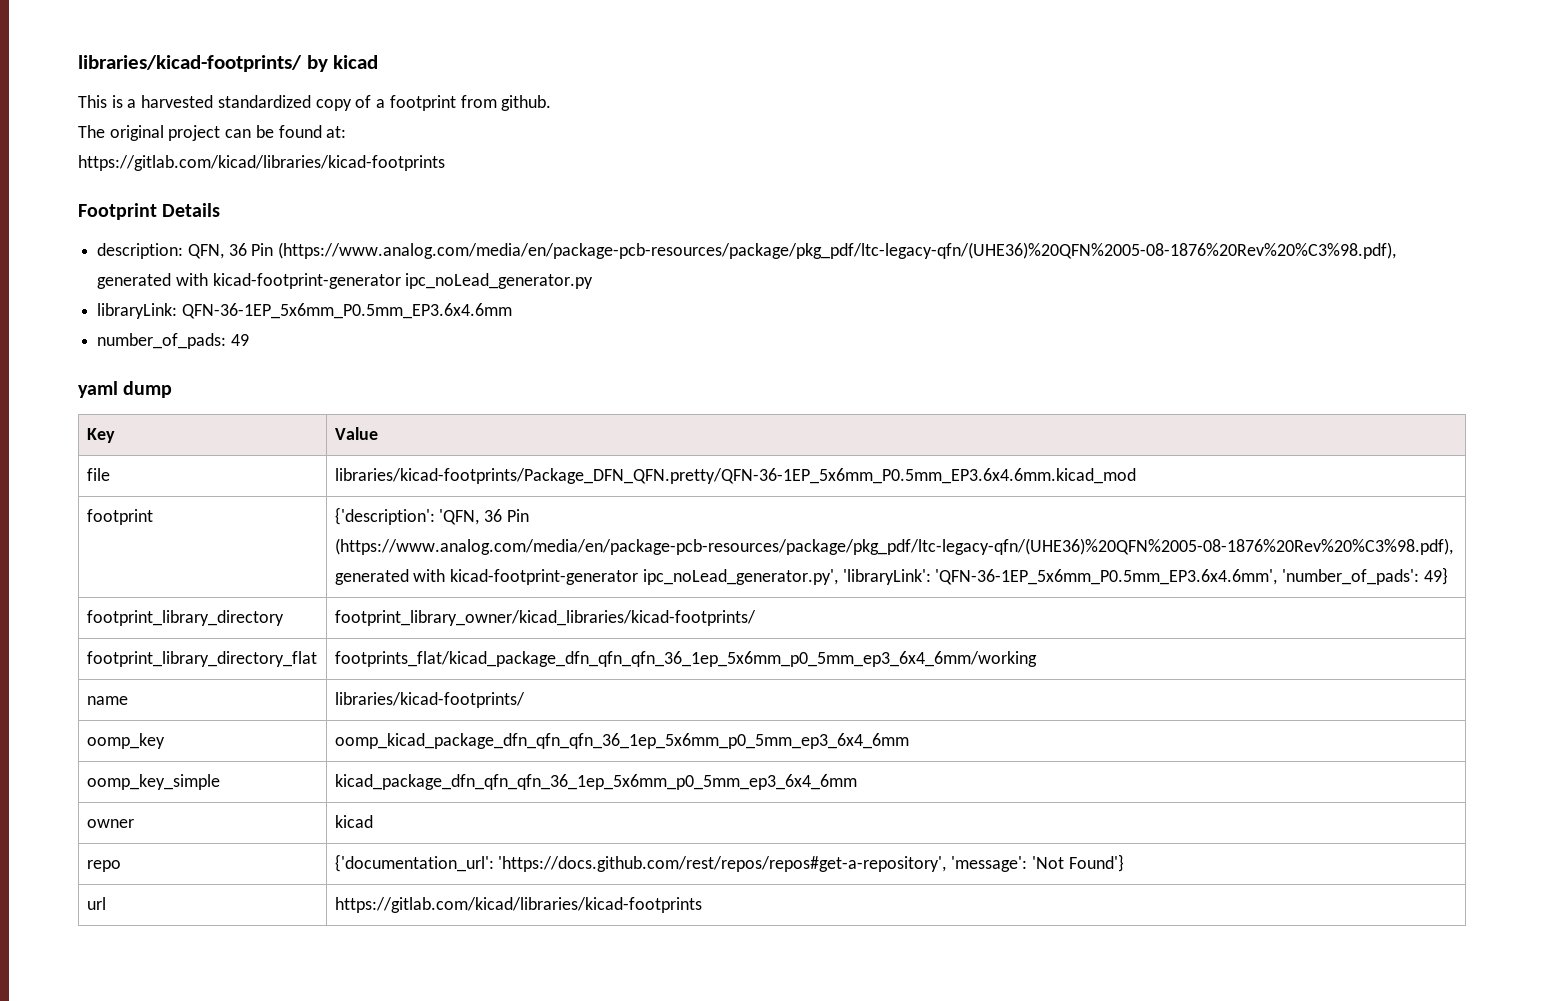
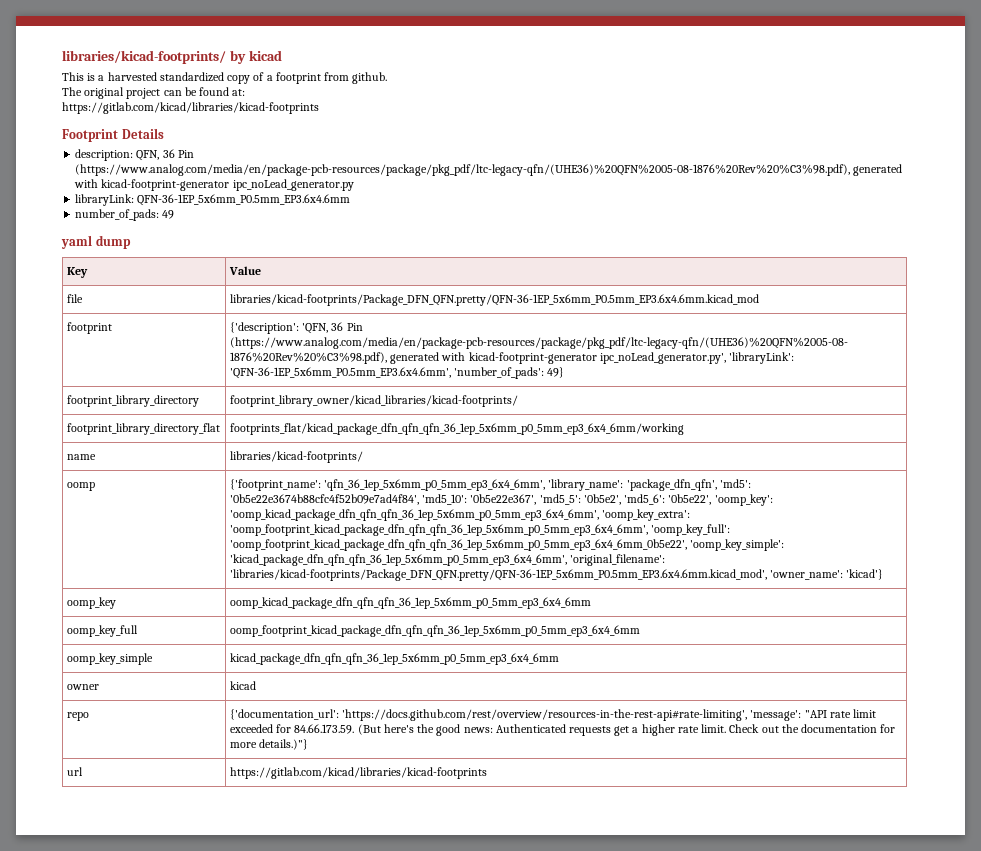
+ oomp | {'footprint_name': 'qfn_36_1ep_5x6mm_p0_5mm_ep3_6x4_6mm', 'library_name': 'package_dfn_qfn', 'md5': '0b5e22e3674b88cfc4f52b09e7ad4f84', 'md5_10': '0b5e22e367', 'md5_5': '0b5e2', 'md5_6': '0b5e22', 'oomp_key': 'oomp_kicad_package_dfn_qfn_qfn_36_1ep_5x6mm_p0_5mm_ep3_6x4_6mm', 'oomp_key_extra': 'oomp_footprint_kicad_package_dfn_qfn_qfn_36_1ep_5x6mm_p0_5mm_ep3_6x4_6mm', 'oomp_key_full': 'oomp_footprint_kicad_package_dfn_qfn_qfn_36_1ep_5x6mm_p0_5mm_ep3_6x4_6mm_0b5e22', 'oomp_key_simple': 'kicad_package_dfn_qfn_qfn_36_1ep_5x6mm_p0_5mm_ep3_6x4_6mm', 'original_filename': 'libraries/kicad-footprints/Package_DFN_QFN.pretty/QFN-36-1EP_5x6mm_P0.5mm_EP3.6x4.6mm.kicad_mod', 'owner_name': 'kicad'}
+ oomp_key_full | oomp_footprint_kicad_package_dfn_qfn_qfn_36_1ep_5x6mm_p0_5mm_ep3_6x4_6mm
- repo | {'documentation_url': 'https://docs.github.com/rest/repos/repos#get-a-repository', 'message': 'Not Found'}
+ repo | {'documentation_url': 'https://docs.github.com/rest/overview/resources-in-the-rest-api#rate-limiting', 'message': "API rate limit exceeded for 84.66.173.59. (But here's the good news: Authenticated requests get a higher rate limit. Check out the documentation for more details.)"}

